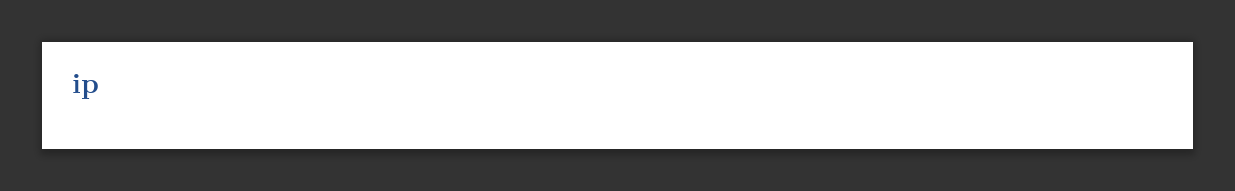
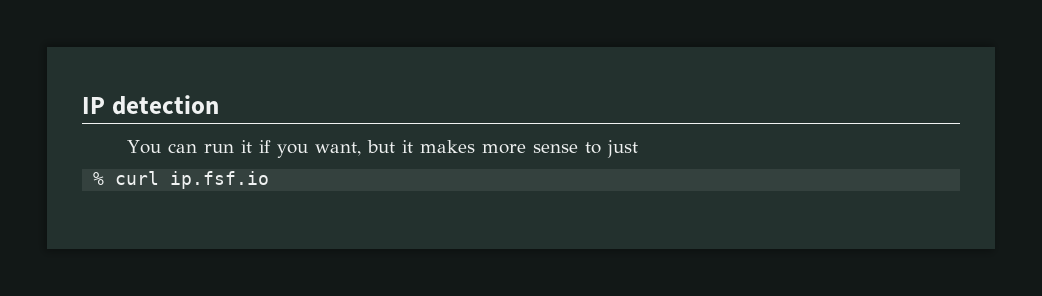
- ip
+ IP detection
+ You can run it if you want, but it makes more sense to just
+ % curl ip.fsf.io

